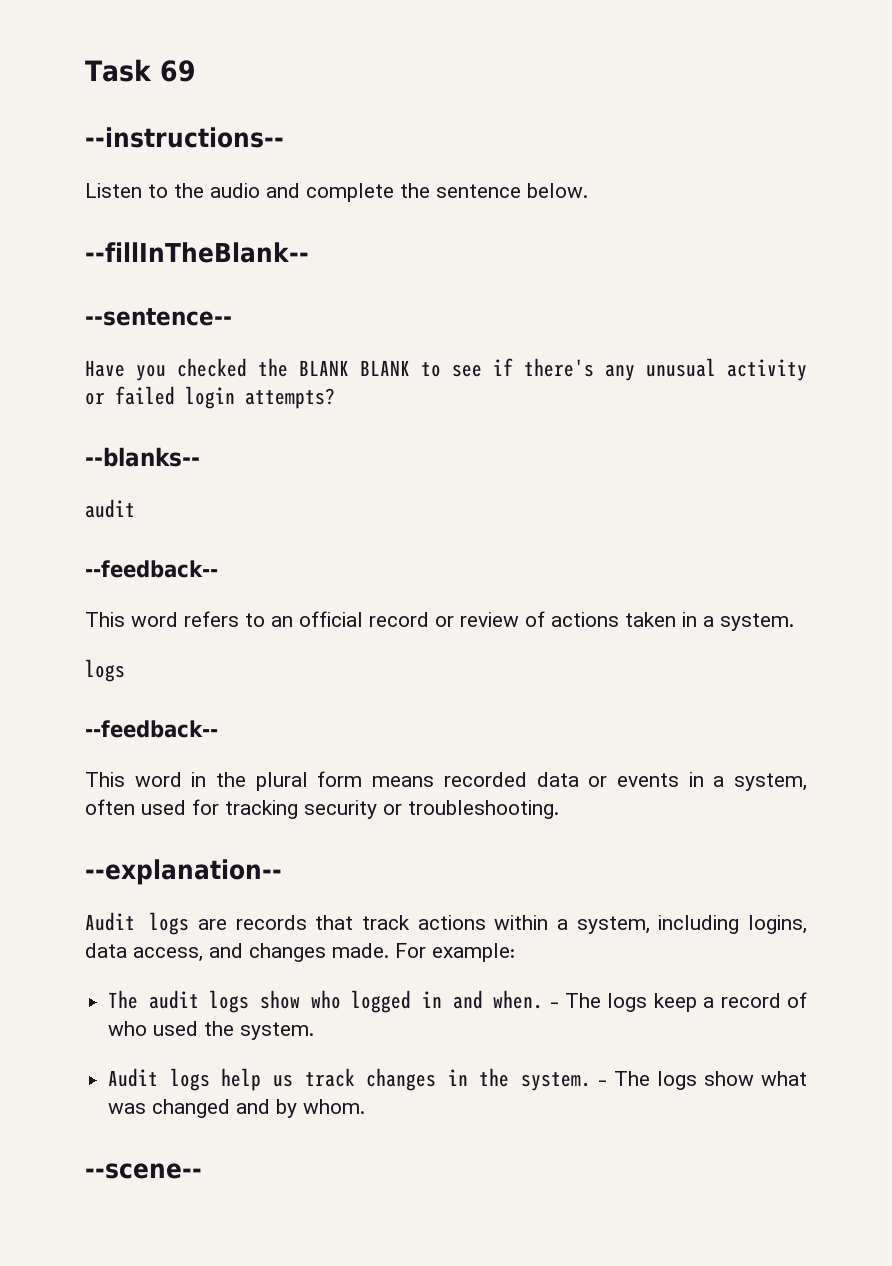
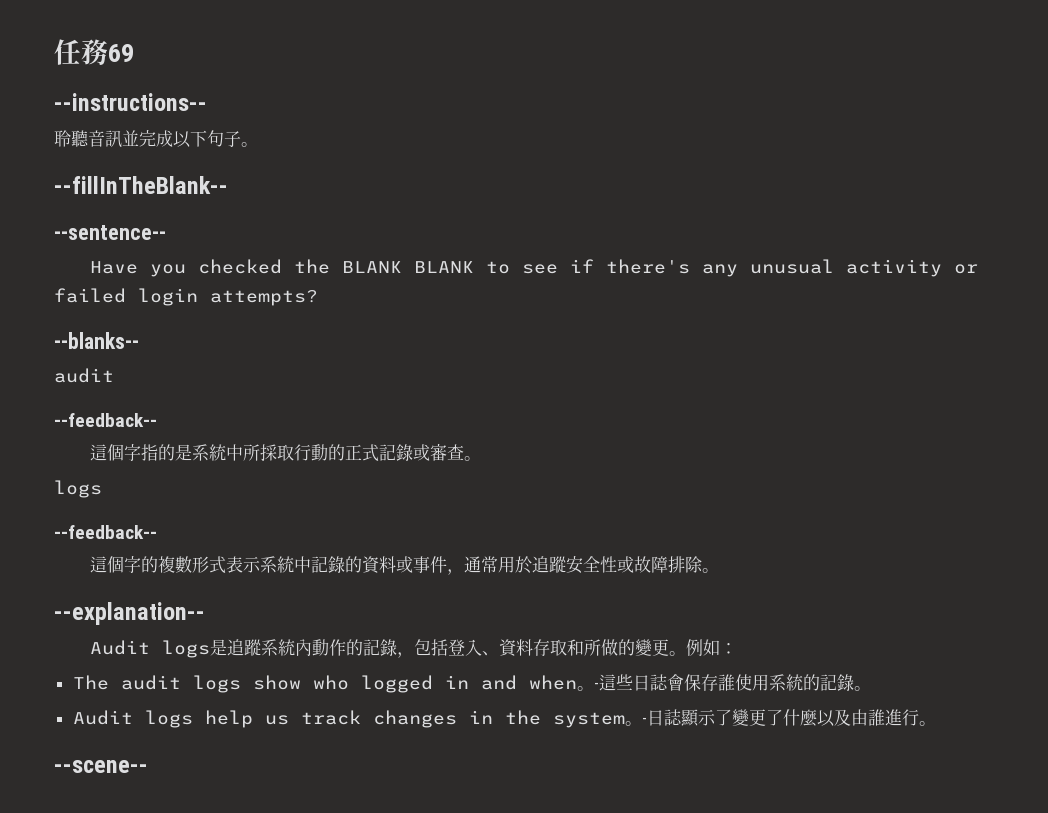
- Task 69
+ 任務69
- Listen to the audio and complete the sentence below.
+ 聆聽音訊並完成以下句子。
- This word refers to an official record or review of actions taken in a system.
+ 這個字指的是系統中所採取行動的正式記錄或審查。
  logs
  --feedback--
- This word in the plural form means recorded data or events in a system, often used for tracking security or troubleshooting.
+ 這個字的複數形式表示系統中記錄的資料或事件，通常用於追蹤安全性或故障排除。
  --explanation--
- Audit logs are records that track actions within a system, including logins, data access, and changes made. For example:
+ Audit logs是追蹤系統內動作的記錄，包括登入、資料存取和所做的變更。例如：
- The audit logs show who logged in and when. - The logs keep a record of who used the system.
+ The audit logs show who logged in and when。-這些日誌會保存誰使用系統的記錄。
- Audit logs help us track changes in the system. - The logs show what was changed and by whom.
+ Audit logs help us track changes in the system。-日誌顯示了變更了什麼以及由誰進行。

